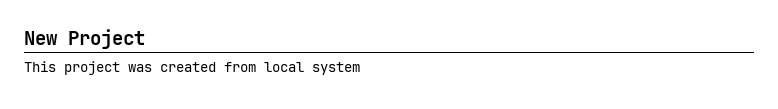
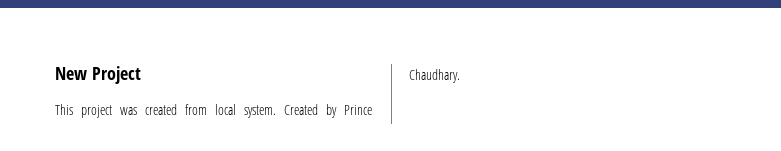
- This project was created from local system
+ This project was created from local system. Created by Prince Chaudhary.

